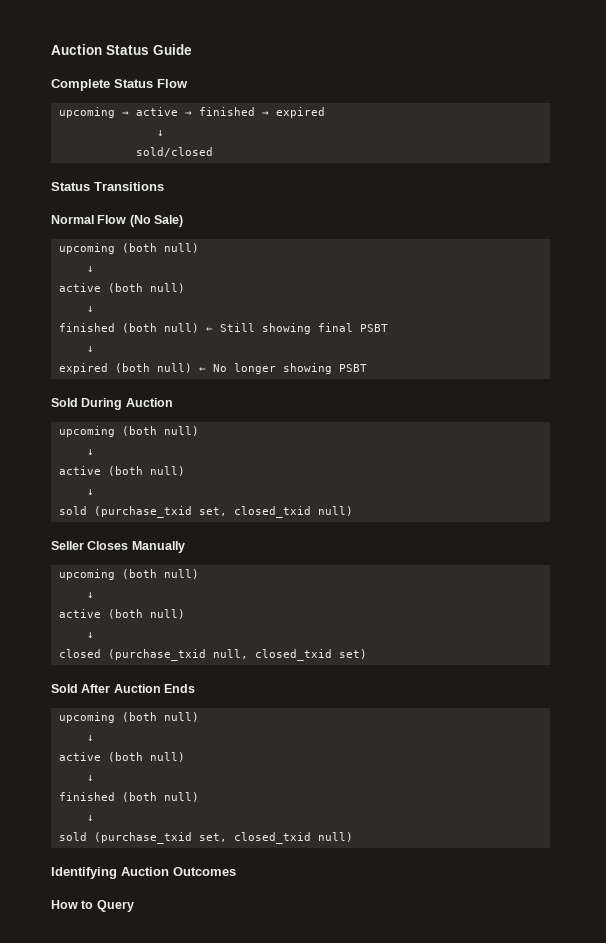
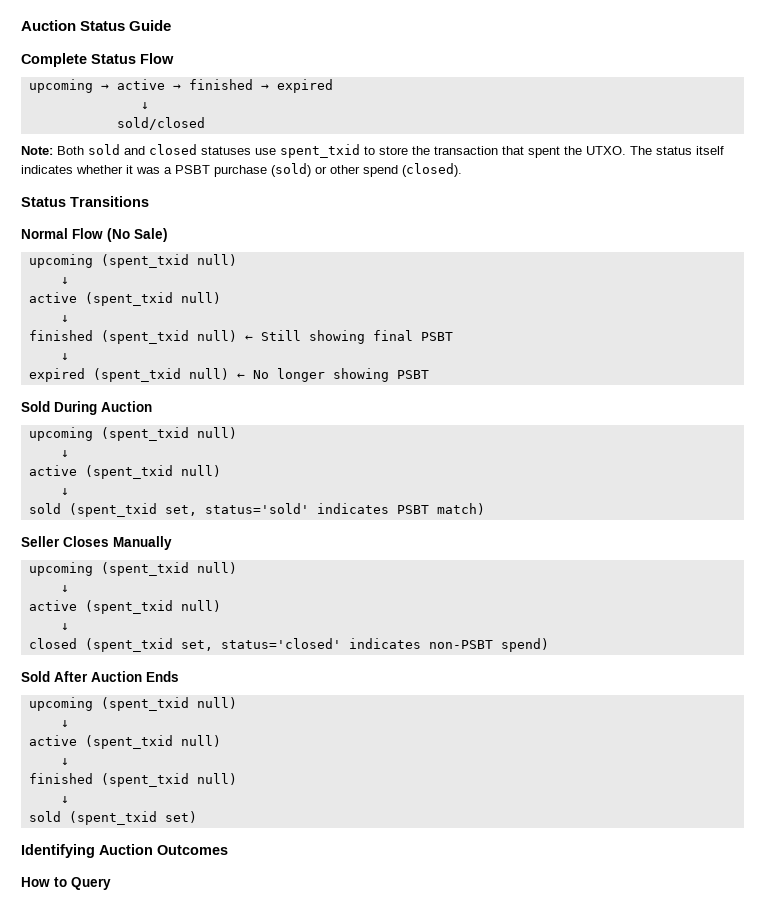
+ Note: Both sold and closed statuses use spent_txid to store the transaction that spent the UTXO. The status itself indicates whether it was a PSBT purchase (sold) or other spend (closed).
  Normal Flow (No Sale)
- upcoming (both null)
+ upcoming (spent_txid null)
  ↓
- active (both null)
+ active (spent_txid null)
  ↓
- finished (both null) ← Still showing final PSBT
+ finished (spent_txid null) ← Still showing final PSBT
- expired (both null) ← No longer showing PSBT
+ expired (spent_txid null) ← No longer showing PSBT
  Sold During Auction
- upcoming (both null)
+ upcoming (spent_txid null)
  ↓
- active (both null)
+ active (spent_txid null)
  ↓
- sold (purchase_txid set, closed_txid null)
+ sold (spent_txid set, status='sold' indicates PSBT match)
  Seller Closes Manually
- upcoming (both null)
+ upcoming (spent_txid null)
  ↓
- active (both null)
+ active (spent_txid null)
- closed (purchase_txid null, closed_txid set)
+ closed (spent_txid set, status='closed' indicates non-PSBT spend)
  Sold After Auction Ends
- upcoming (both null)
+ upcoming (spent_txid null)
  ↓
- active (both null)
+ active (spent_txid null)
  ↓
- finished (both null)
+ finished (spent_txid null)
  ↓
- sold (purchase_txid set, closed_txid null)
+ sold (spent_txid set)

